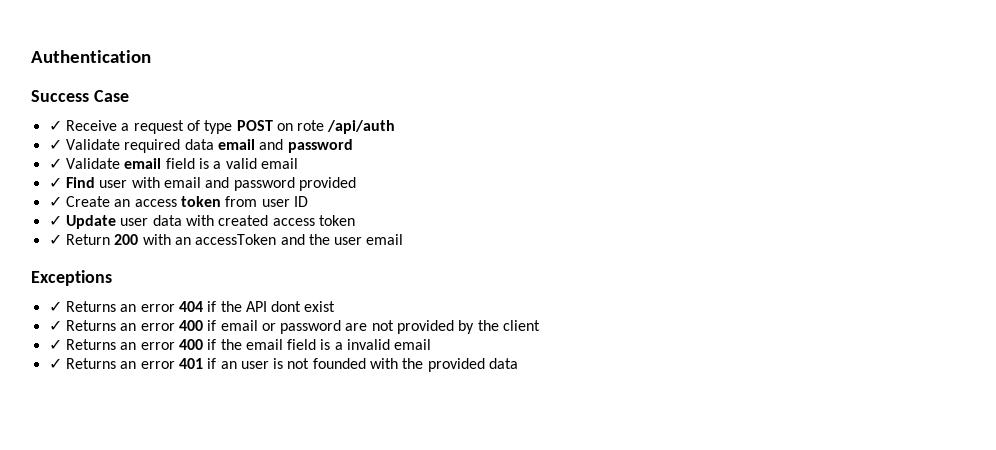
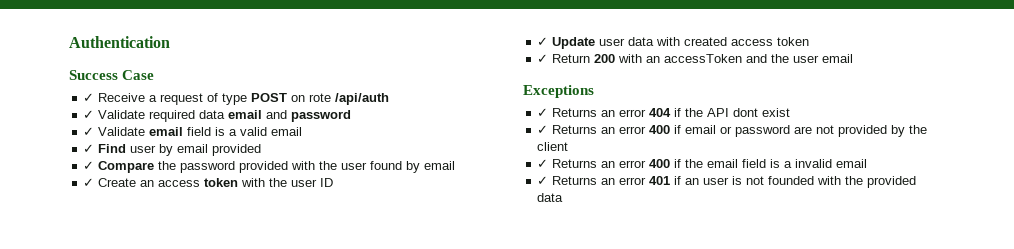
- ✓ Find user with email and password provided
+ ✓ Find user by email provided
+ ✓ Compare the password provided with the user found by email
- ✓ Create an access token from user ID
+ ✓ Create an access token with the user ID

